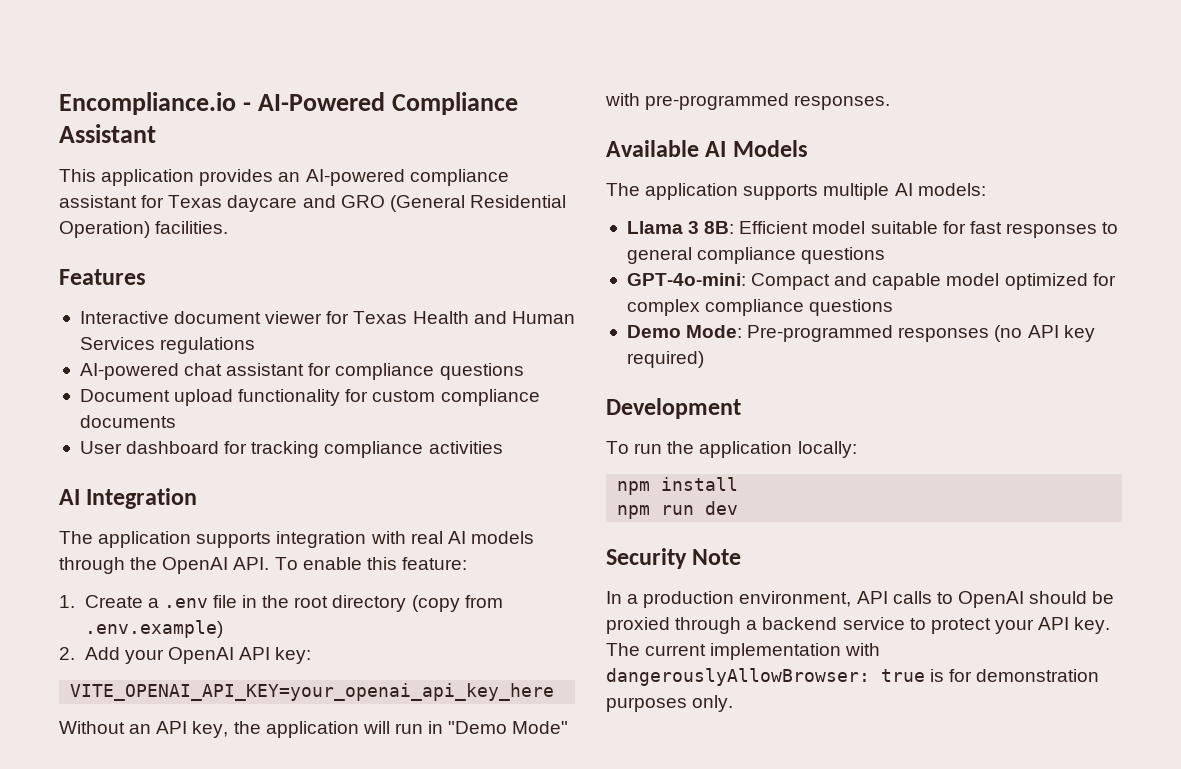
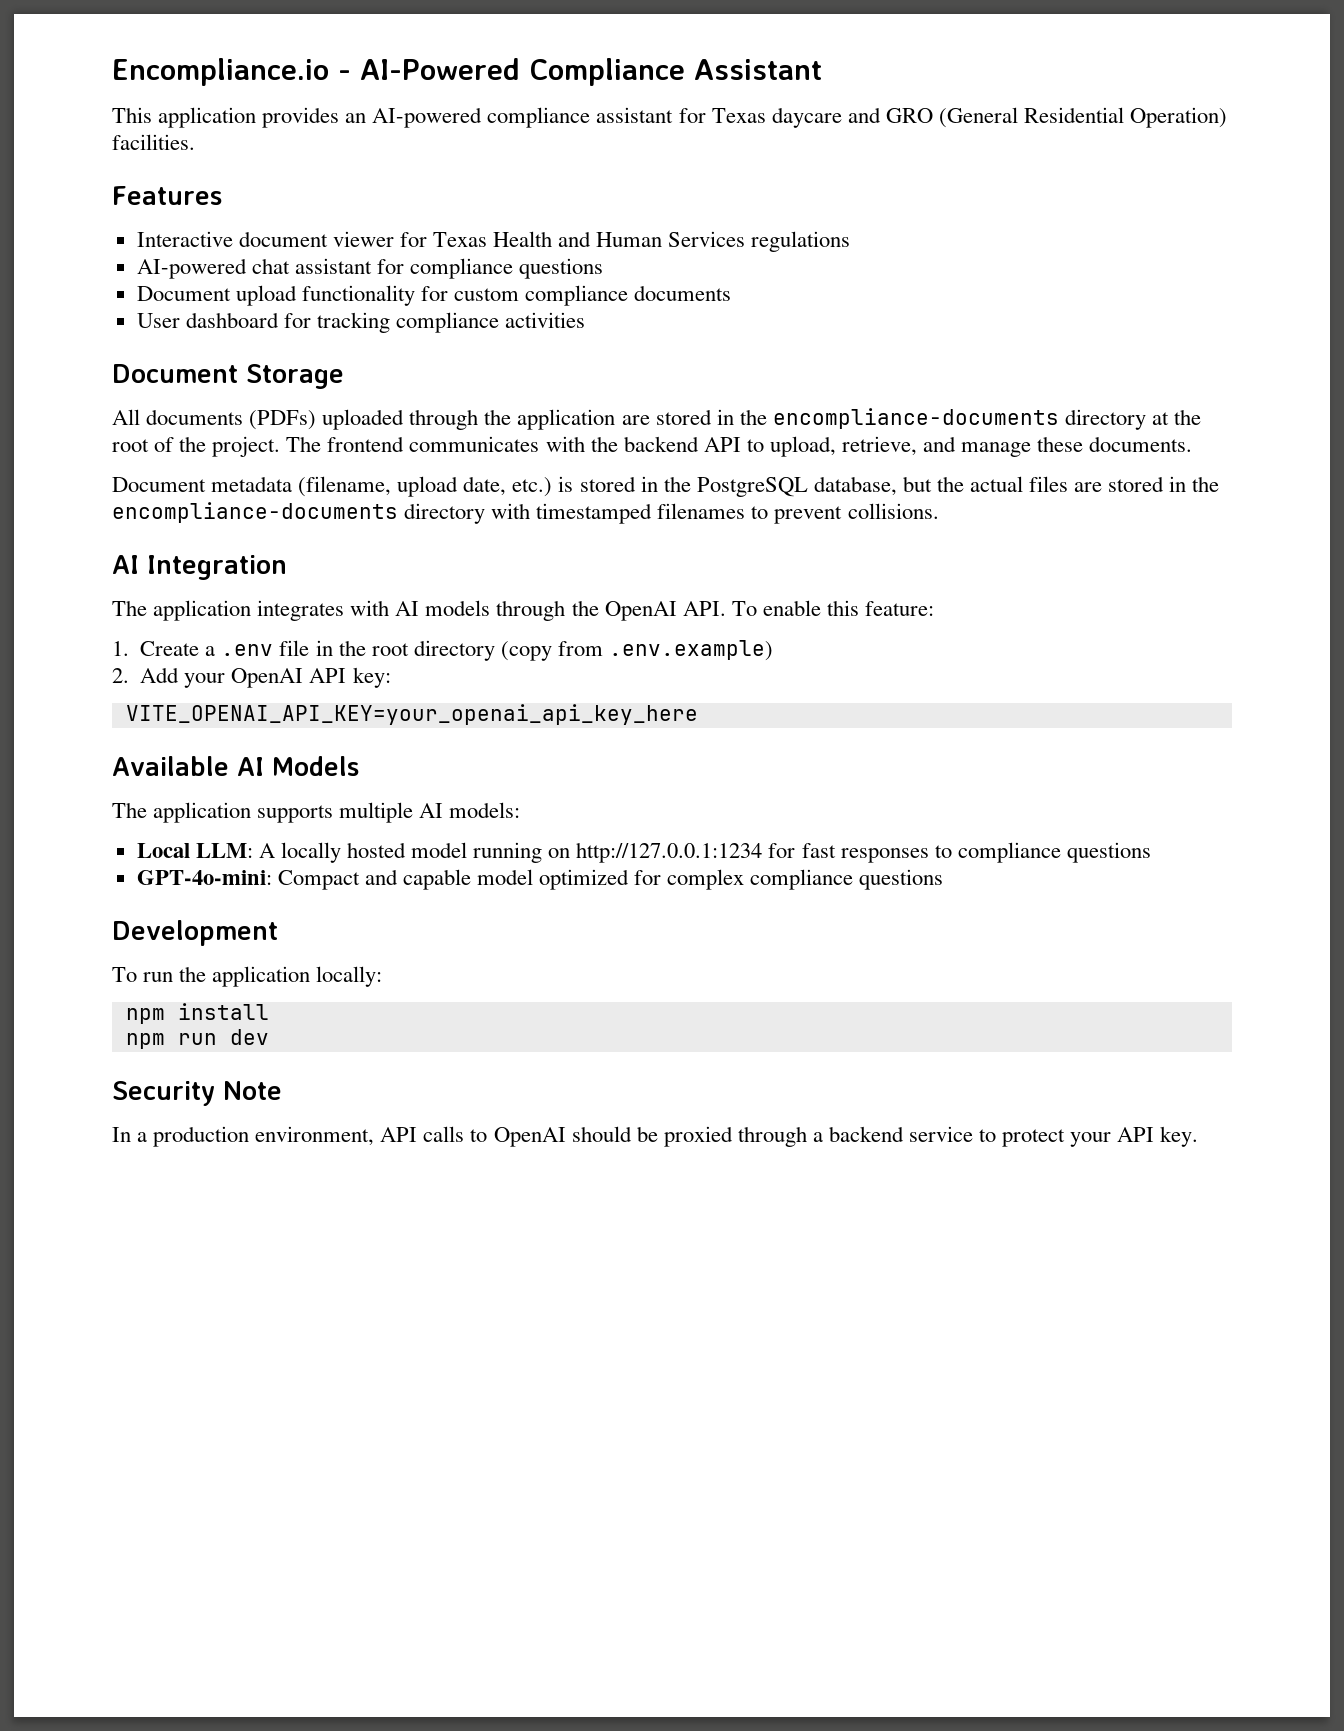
+ Document Storage
+ All documents (PDFs) uploaded through the application are stored in the encompliance-documents directory at the root of the project. The frontend communicates with the backend API to upload, retrieve, and manage these documents.
+ Document metadata (filename, upload date, etc.) is stored in the PostgreSQL database, but the actual files are stored in the encompliance-documents directory with timestamped filenames to prevent collisions.
- The application supports integration with real AI models through the OpenAI API. To enable this feature:
+ The application integrates with AI models through the OpenAI API. To enable this feature:
- Without an API key, the application will run in "Demo Mode" with pre-programmed responses.
- Llama 3 8B: Efficient model suitable for fast responses to general compliance questions
+ Local LLM: A locally hosted model running on http://127.0.0.1:1234 for fast responses to compliance questions
- Demo Mode: Pre-programmed responses (no API key required)
- The current implementation with dangerouslyAllowBrowser: true is for demonstration purposes only.

